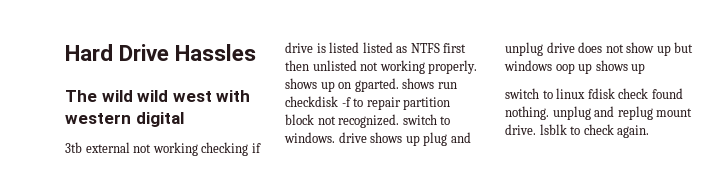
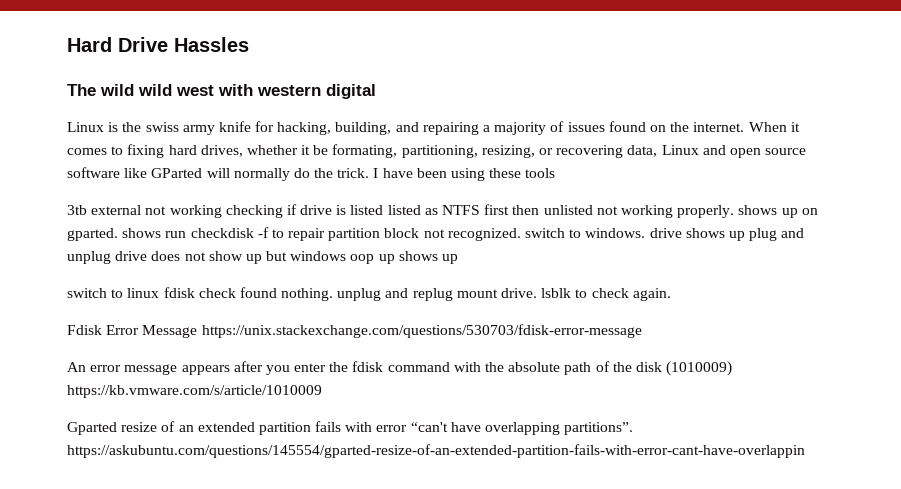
+ Linux is the swiss army knife for hacking, building, and repairing a majority of issues found on the internet. When it comes to fixing hard drives, whether it be formating, partitioning, resizing, or recovering data, Linux and open source software like GParted will normally do the trick. I have been using these tools
+ Fdisk Error Message https://unix.stackexchange.com/questions/530703/fdisk-error-message
+ An error message appears after you enter the fdisk command with the absolute path of the disk (1010009) https://kb.vmware.com/s/article/1010009
+ Gparted resize of an extended partition fails with error “can't have overlapping partitions”. https://askubuntu.com/questions/145554/gparted-resize-of-an-extended-partition-fails-with-error-cant-have-overlappin

